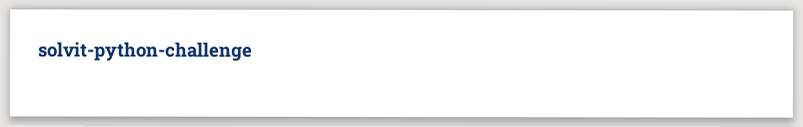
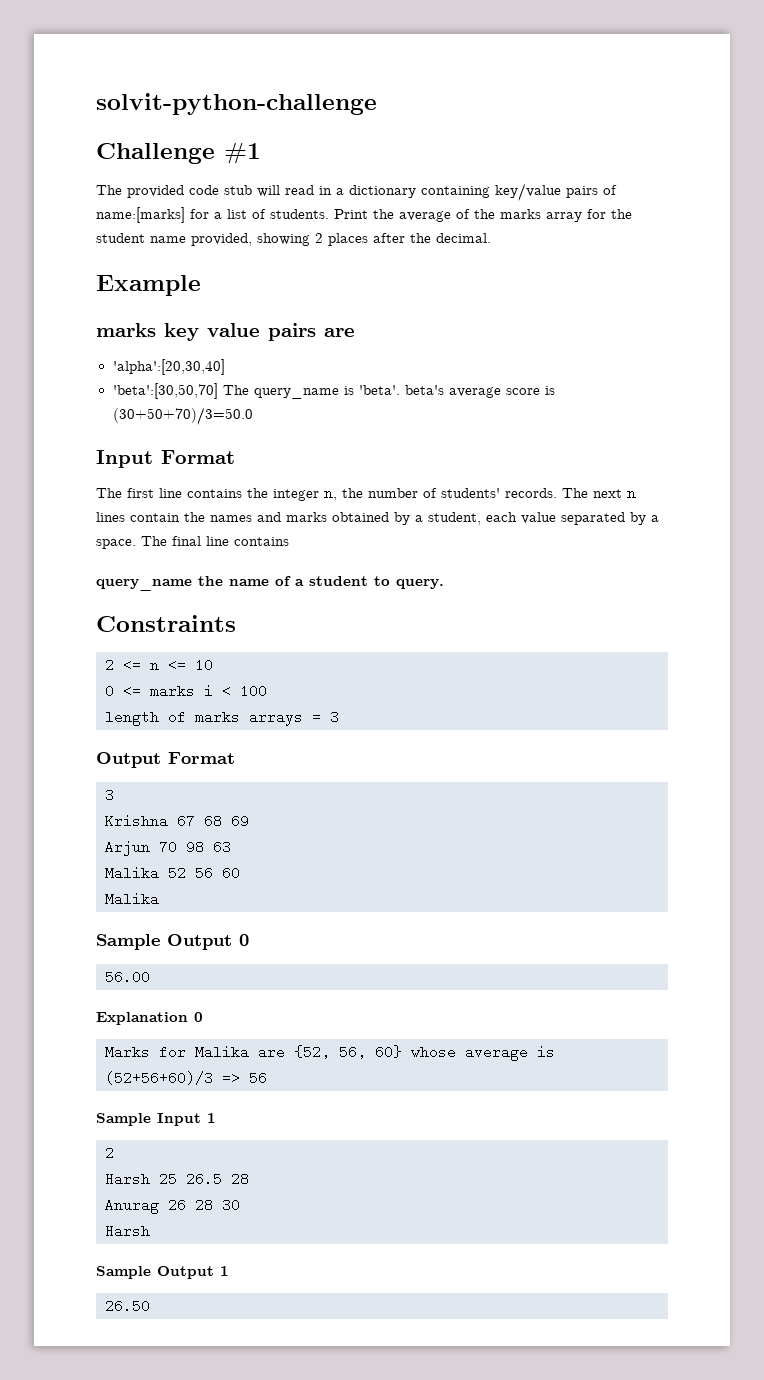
+ Challenge #1
+ The provided code stub will read in a dictionary containing key/value pairs of name:[marks] for a list of students. Print the average of the marks array for the student name provided, showing 2 places after the decimal.
+ Example
+ marks key value pairs are
+ 'alpha':[20,30,40]
+ 'beta':[30,50,70] The query_name is 'beta'. beta's average score is (30+50+70)/3=50.0
+ Input Format
+ The first line contains the integer n, the number of students' records. The next n lines contain the names and marks obtained by a student, each value separated by a space. The final line contains
+ query_name the name of a student to query.
+ Constraints
+ 2 <= n <= 10
+ 0 <= marks i < 100
+ length of marks arrays = 3
+ Output Format
+ 3
+ Krishna 67 68 69
+ Arjun 70 98 63
+ Malika 52 56 60
+ Malika
+ Sample Output 0
+ 56.00
+ Explanation 0
+ Marks for Malika are {52, 56, 60} whose average is (52+56+60)/3 => 56
+ Sample Input 1
+ 2
+ Harsh 25 26.5 28
+ Anurag 26 28 30
+ Harsh
+ Sample Output 1
+ 26.50

